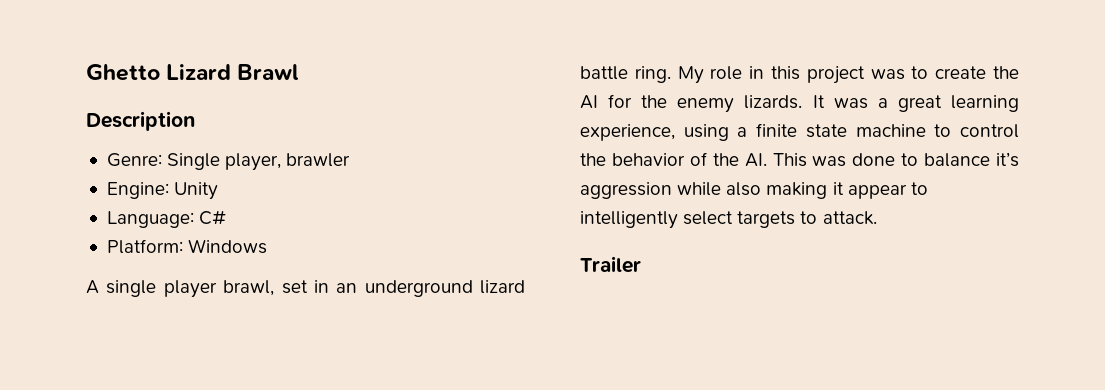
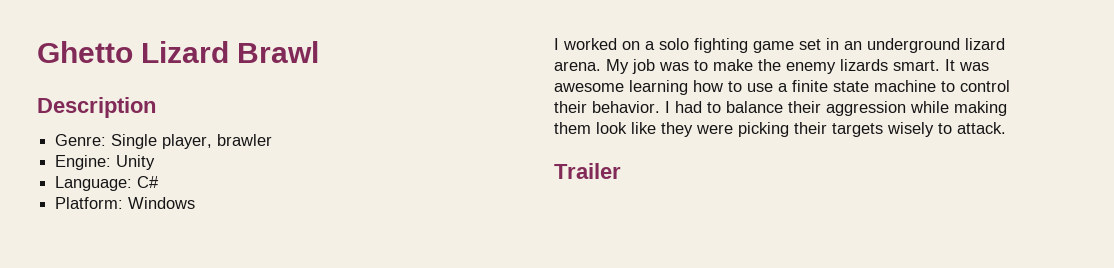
- A single player brawl, set in an underground lizard battle ring. My role in this project was to create the AI for the enemy lizards. It was a great learning experience, using a finite state machine to control the behavior of the AI. This was done to balance it’s aggression while also making it appear to intelligently select targets to attack.
+ I worked on a solo fighting game set in an underground lizard arena. My job was to make the enemy lizards smart. It was awesome learning how to use a finite state machine to control their behavior. I had to balance their aggression while making them look like they were picking their targets wisely to attack.

